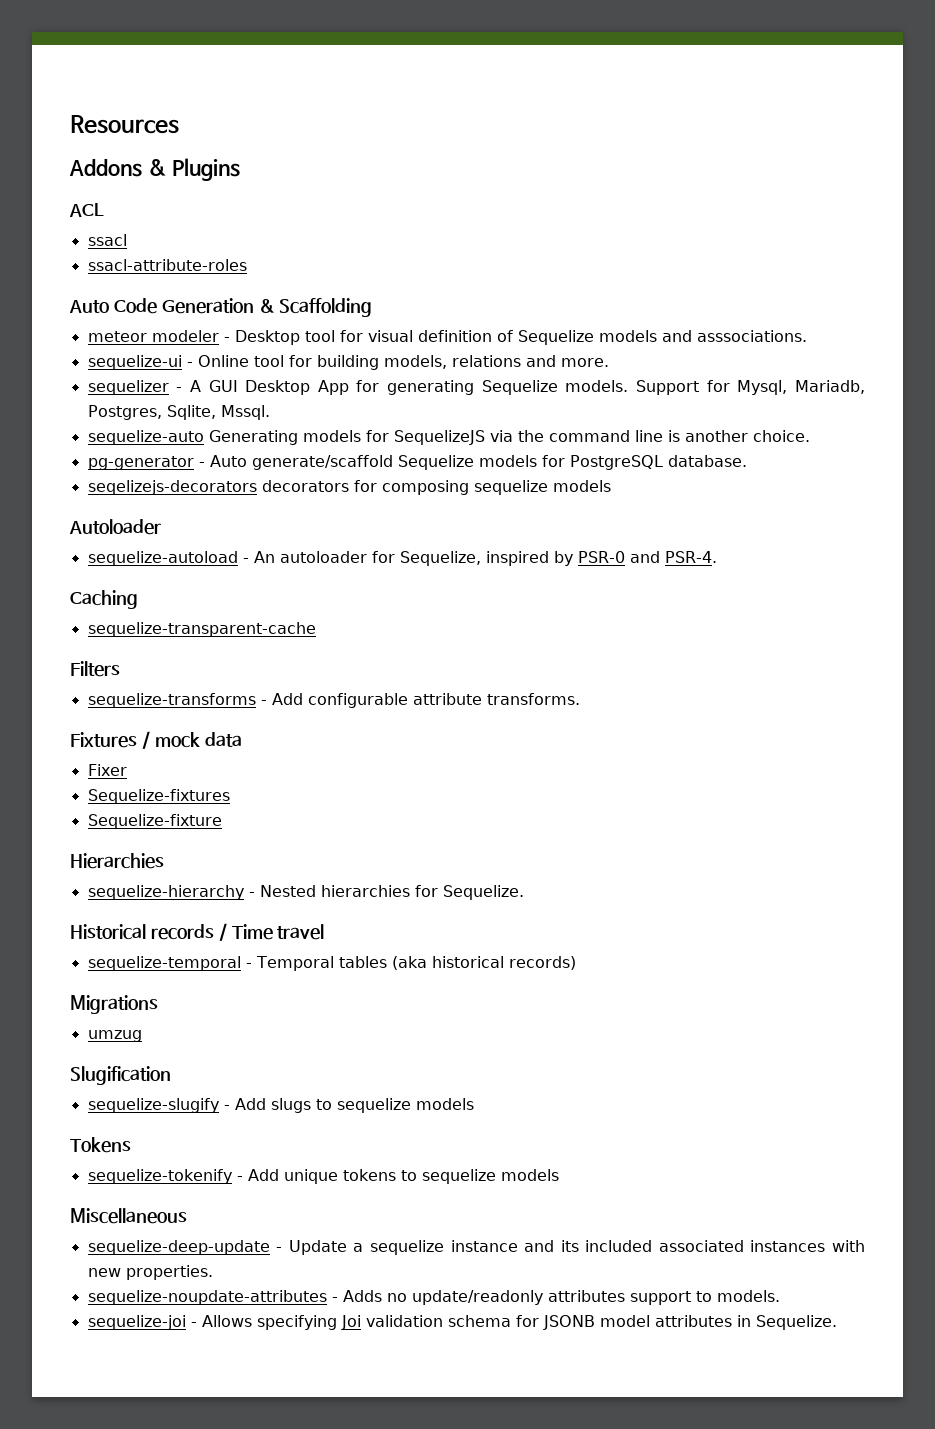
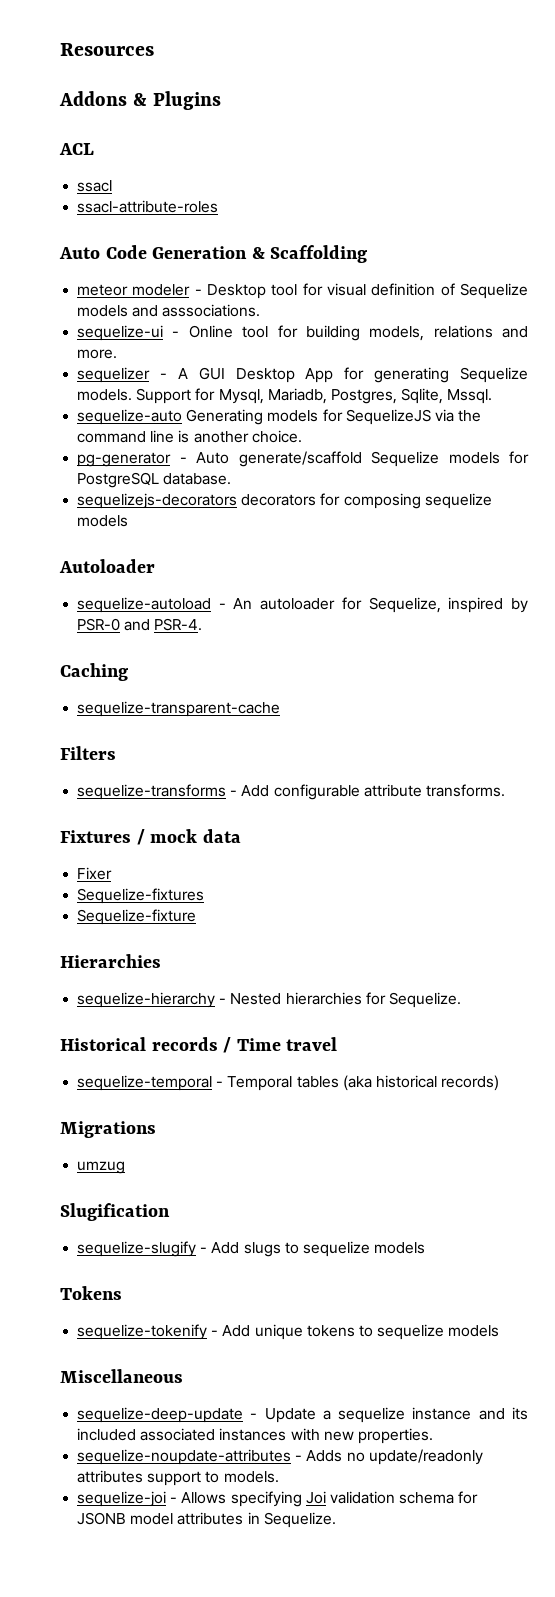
- seqelizejs-decorators decorators for composing sequelize models
+ sequelizejs-decorators decorators for composing sequelize models

